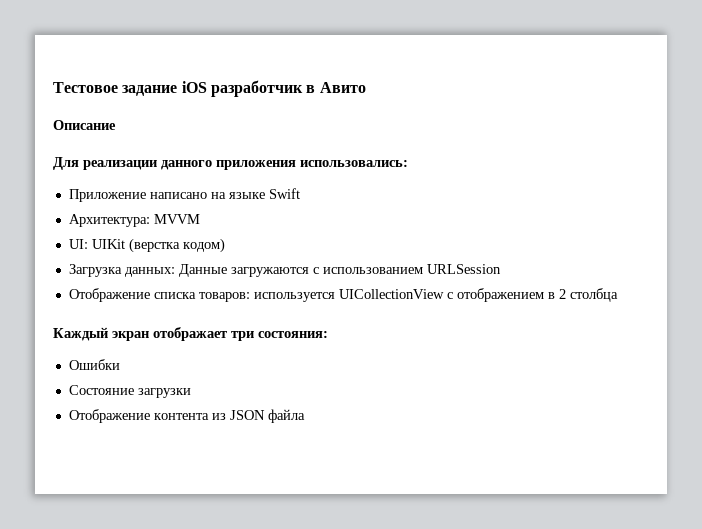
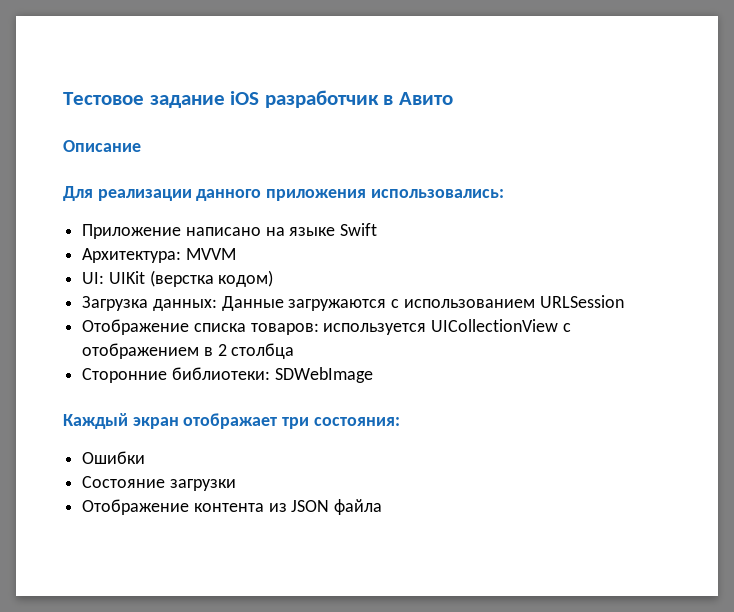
+ Сторонние библиотеки: SDWebImage

